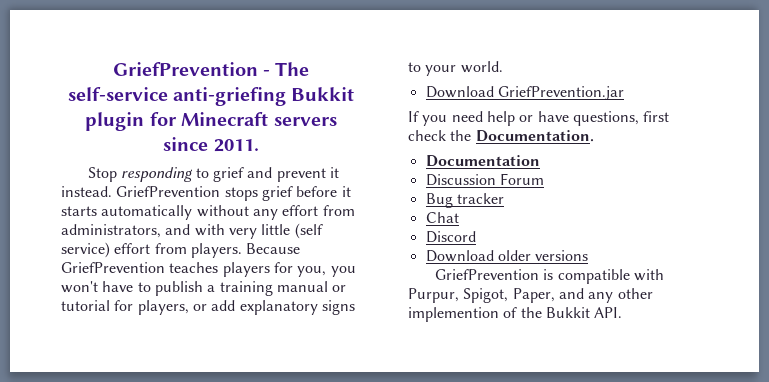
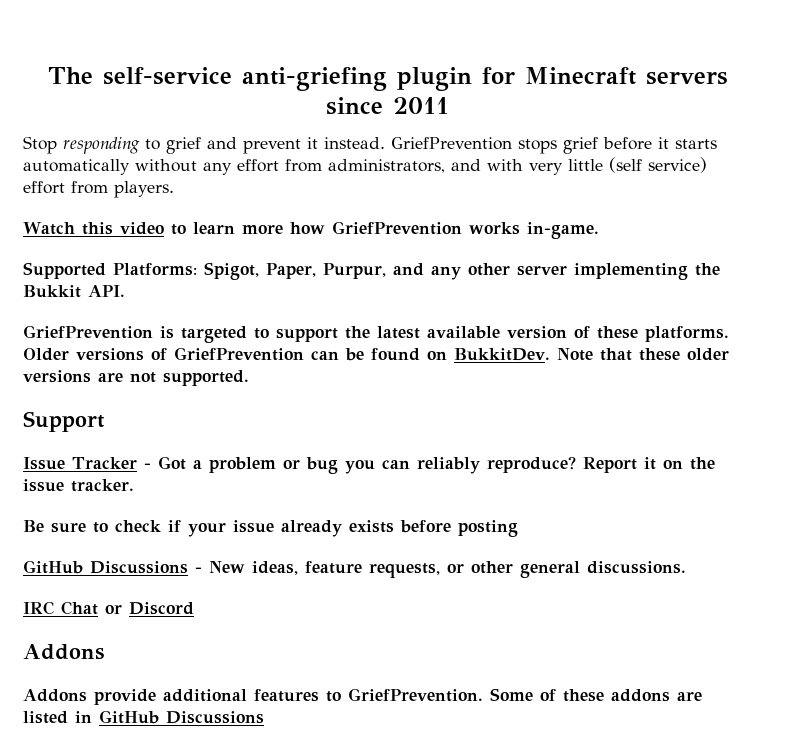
- GriefPrevention - The self-service anti-griefing Bukkit plugin for Minecraft servers since 2011.
+ The self-service anti-griefing plugin for Minecraft servers since 2011
- GriefPrevention stops grief before it starts automatically without any effort from administrators, and with very little (self service) effort from players. Because GriefPrevention teaches players for you, you won't have to publish a training manual or tutorial for players, or add explanatory signs to your world.
- Download GriefPrevention.jar
- If you need help or have questions, first check the Documentation.
- Documentation
- Discussion Forum
- Bug tracker
- Chat
- Discord
- Download older versions
- GriefPrevention is compatible with Purpur, Spigot, Paper, and any other implemention of the Bukkit API.
+ GriefPrevention stops grief before it starts automatically without any effort from administrators, and with very little (self service) effort from players.
+ Watch this video to learn more how GriefPrevention works in-game.
+ Supported Platforms: Spigot, Paper, Purpur, and any other server implementing the Bukkit API.
+ GriefPrevention is targeted to support the latest available version of these platforms. Older versions of GriefPrevention can be found on BukkitDev. Note that these older versions are not supported.
+ Support
+ Issue Tracker - Got a problem or bug you can reliably reproduce? Report it on the issue tracker.
+ Be sure to check if your issue already exists before posting
+ GitHub Discussions - New ideas, feature requests, or other general discussions.
+ IRC Chat or Discord
+ Addons
+ Addons provide additional features to GriefPrevention. Some of these addons are listed in GitHub Discussions

